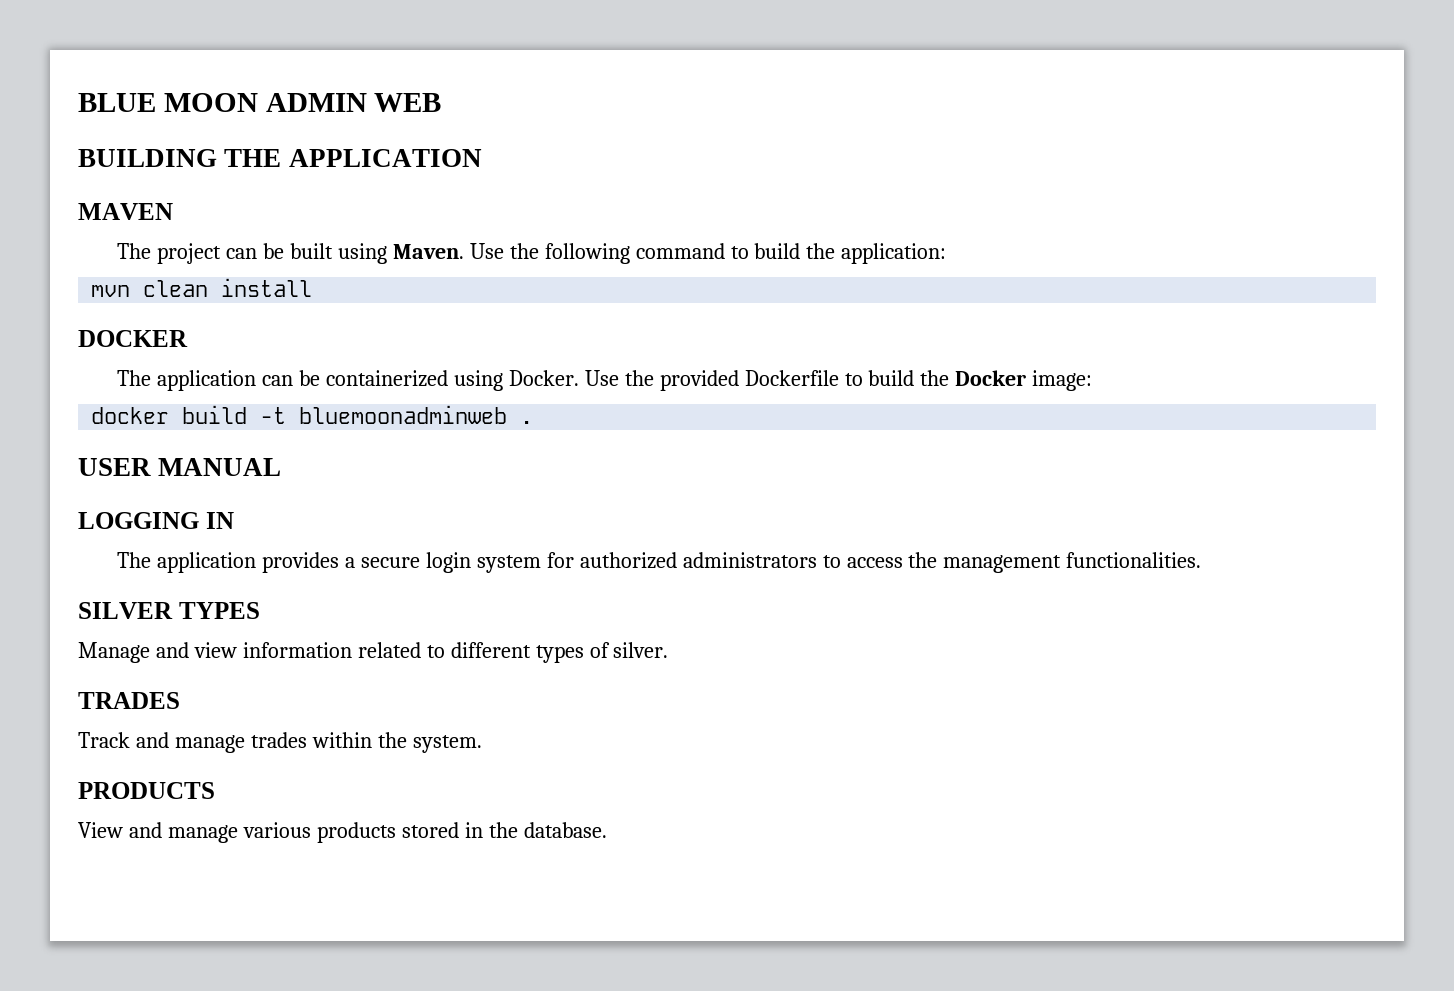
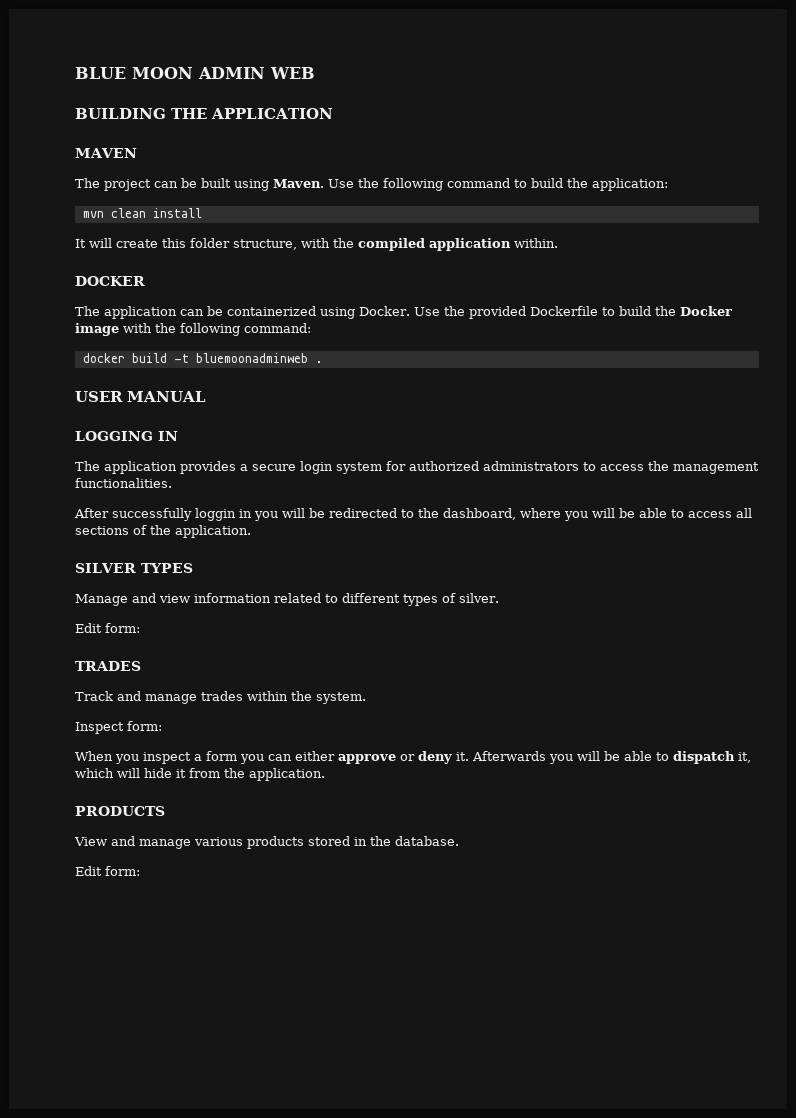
+ It will create this folder structure, with the compiled application within.
- Use the provided Dockerfile to build the Docker image:
+ Use the provided Dockerfile to build the Docker image with the following command:
+ After successfully loggin in you will be redirected to the dashboard, where you will be able to access all sections of the application.
  Manage and view information related to different types of silver.
+ Edit form:
+ Inspect form:
+ When you inspect a form you can either approve or deny it. Afterwards you will be able to dispatch it, which will hide it from the application.
  View and manage various products stored in the database.
+ Edit form:

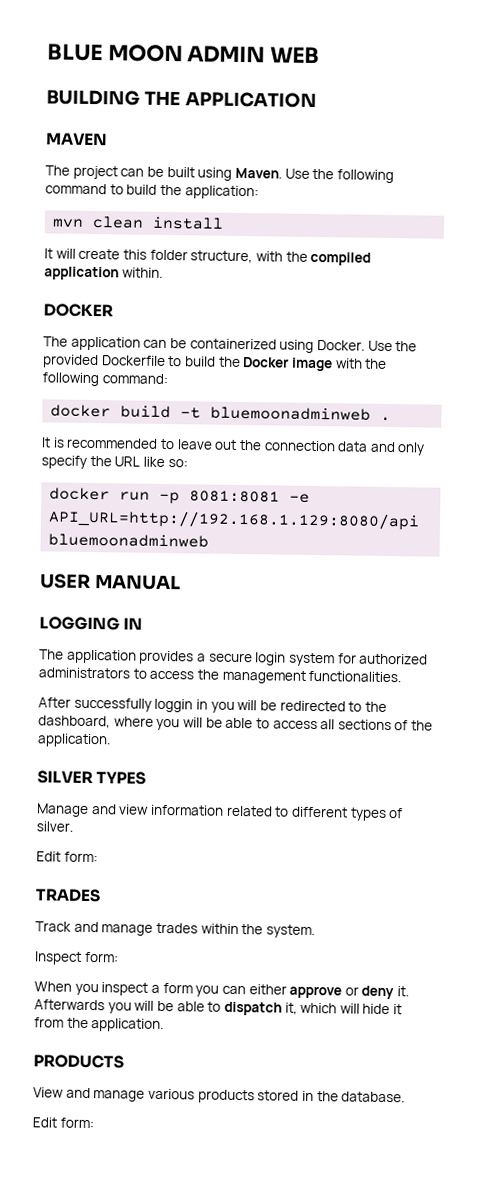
+ It is recommended to leave out the connection data and only specify the URL like so:
+ docker run -p 8081:8081 -e API_URL=http://192.168.1.129:8080/api bluemoonadminweb

